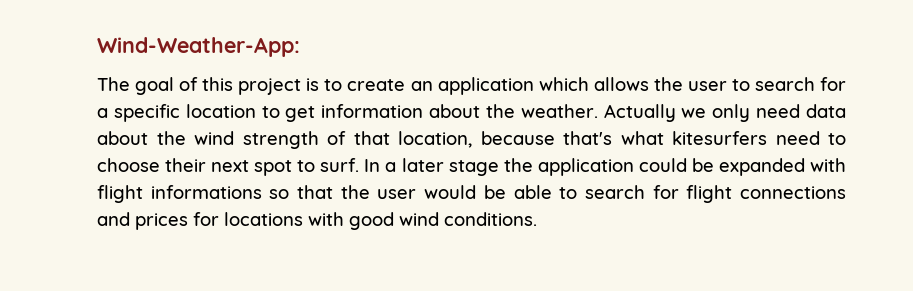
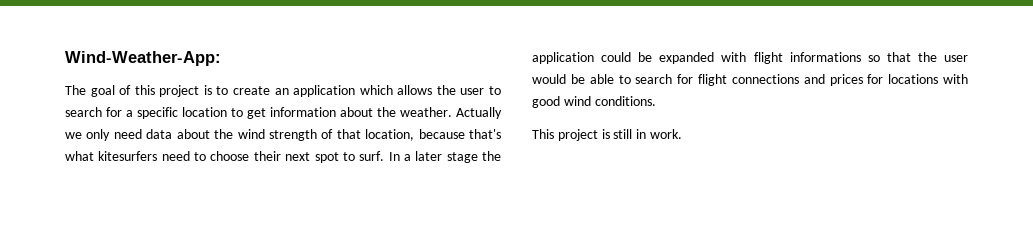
+ This project is still in work.

